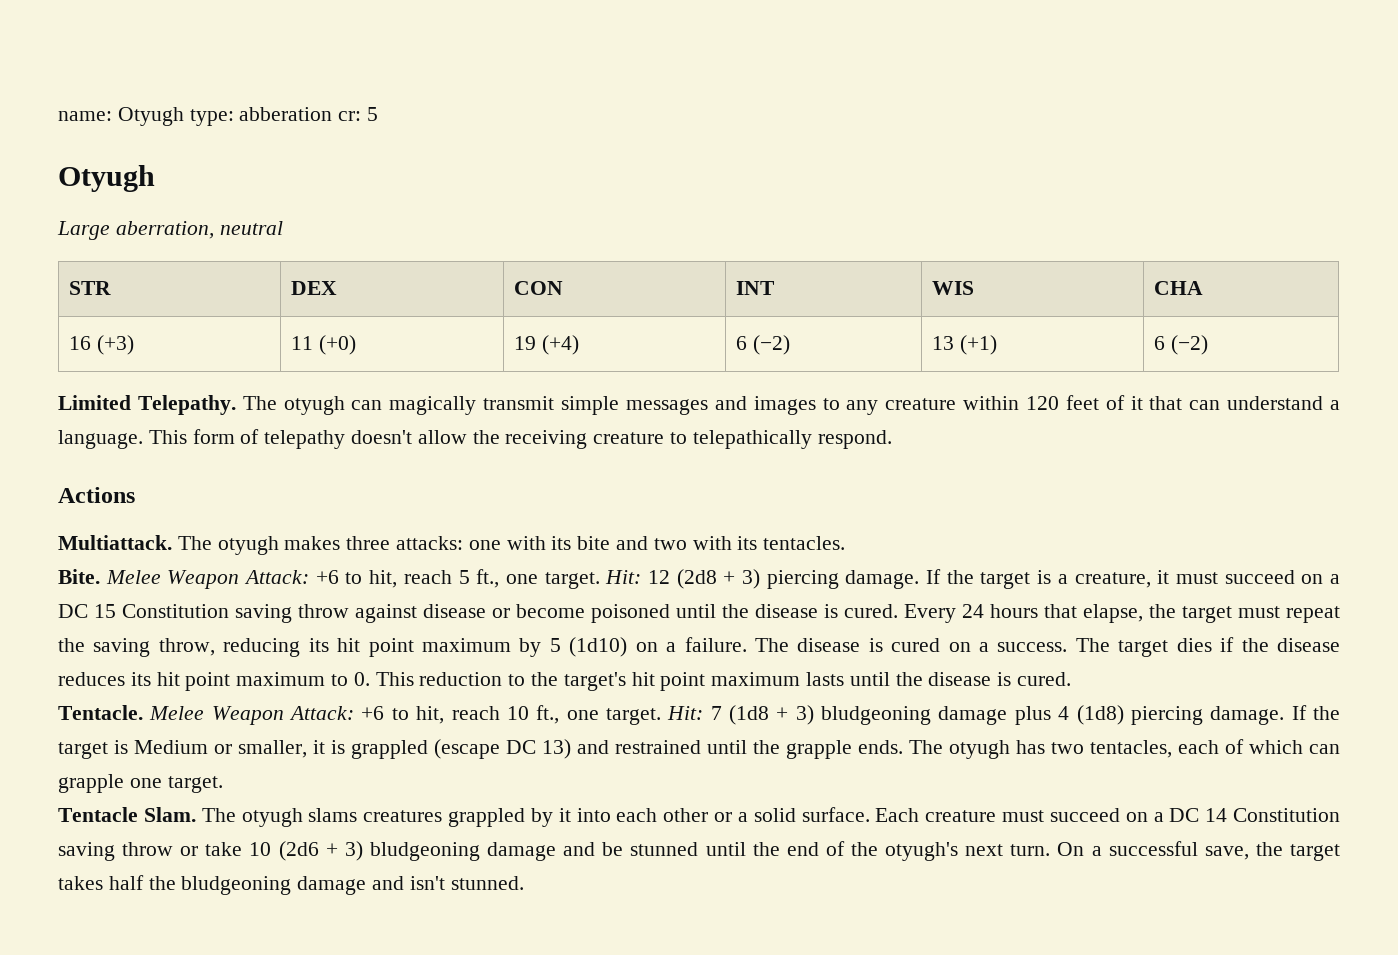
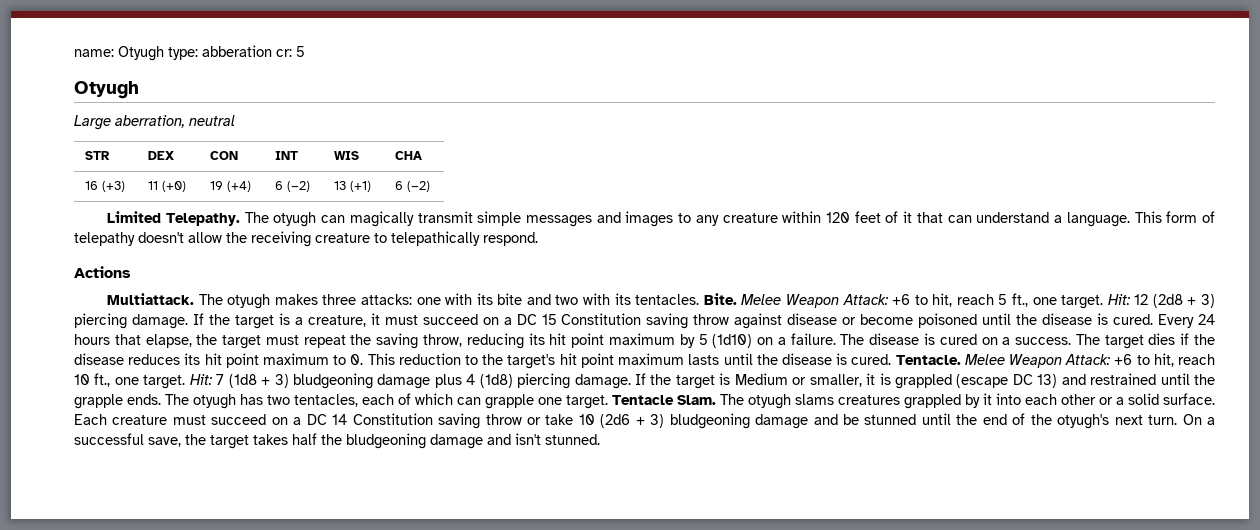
- The otyugh makes three attacks: one with its bite and two with its tentacles.
- Bite.
+ The otyugh makes three attacks: one with its bite and two with its tentacles. Bite.
- The target dies if the disease reduces its hit point maximum to 0. This reduction to the target's hit point maximum lasts until the disease is cured.
- Tentacle.
+ The target dies if the disease reduces its hit point maximum to 0. This reduction to the target's hit point maximum lasts until the disease is cured. Tentacle.
- The otyugh has two tentacles, each of which can grapple one target.
- Tentacle Slam.
+ The otyugh has two tentacles, each of which can grapple one target. Tentacle Slam.

